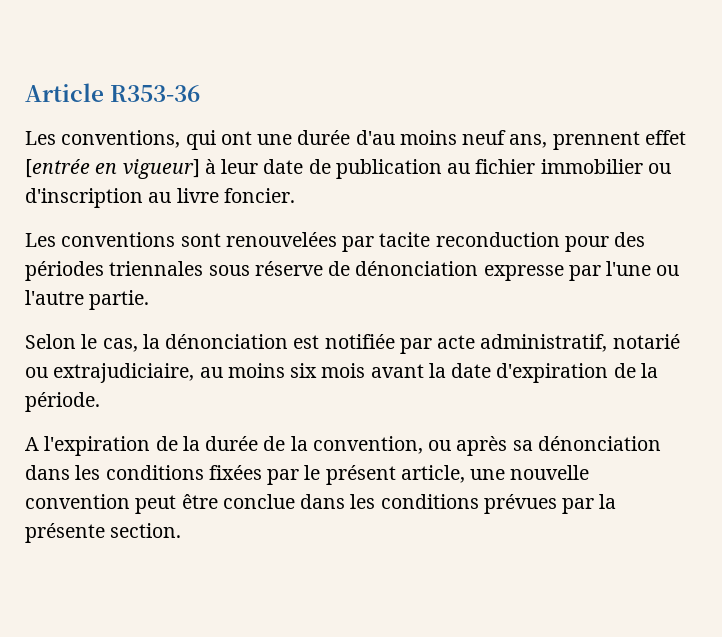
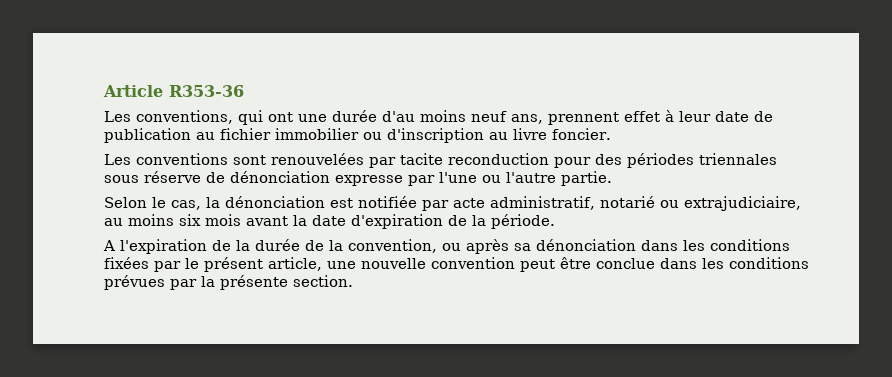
- Les conventions, qui ont une durée d'au moins neuf ans, prennent effet [entrée en vigueur] à leur date de publication au fichier immobilier ou d'inscription au livre foncier.
+ Les conventions, qui ont une durée d'au moins neuf ans, prennent effet à leur date de publication au fichier immobilier ou d'inscription au livre foncier.

